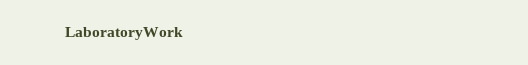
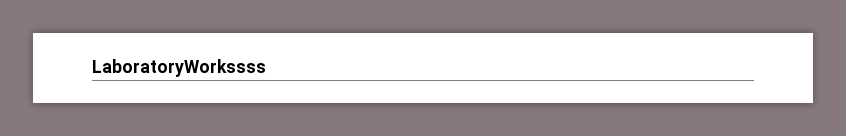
- LaboratoryWork
+ LaboratoryWorkssss

